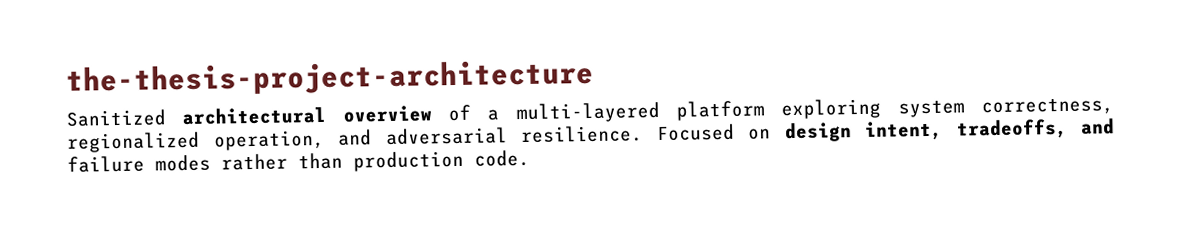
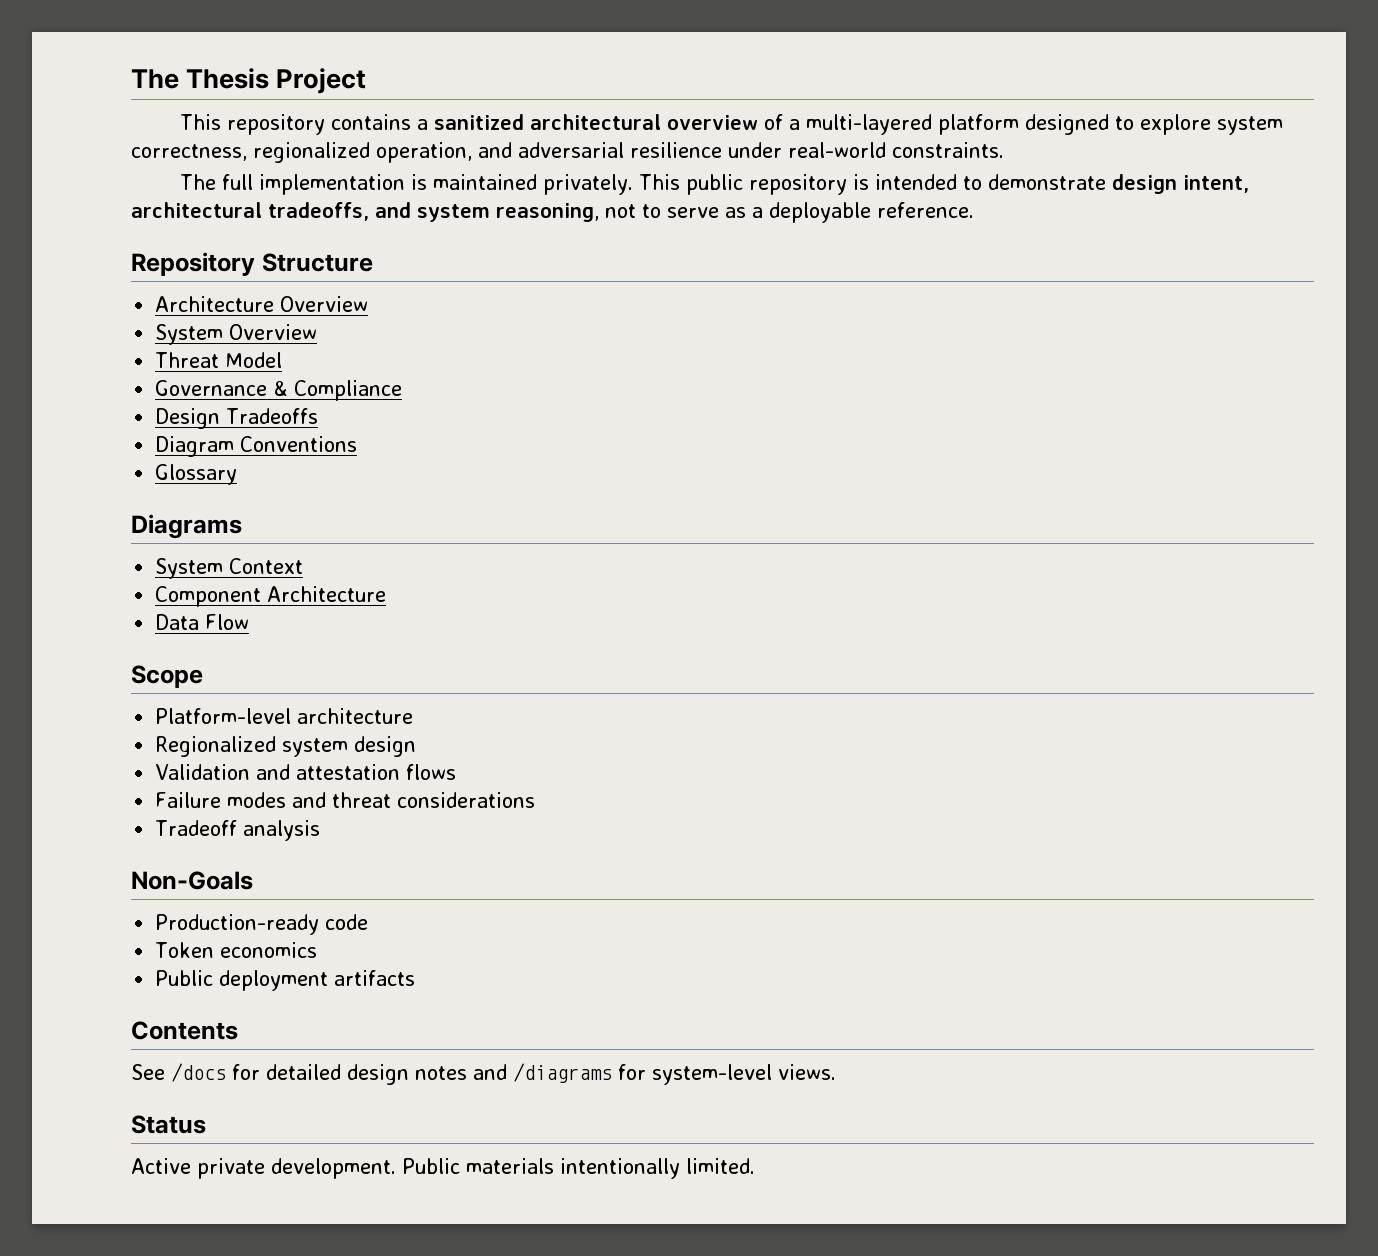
- the-thesis-project-architecture
- Sanitized architectural overview of a multi-layered platform exploring system correctness, regionalized operation, and adversarial resilience. Focused on design intent, tradeoffs, and failure modes rather than production code.
+ The Thesis Project
+ This repository contains a sanitized architectural overview of a multi-layered platform designed to explore system correctness, regionalized operation, and adversarial resilience under real-world constraints.
+ The full implementation is maintained privately. This public repository is intended to demonstrate design intent, architectural tradeoffs, and system reasoning, not to serve as a deployable reference.
+ Repository Structure
+ Architecture Overview
+ System Overview
+ Threat Model
+ Governance & Compliance
+ Design Tradeoffs
+ Diagram Conventions
+ Glossary
+ Diagrams
+ System Context
+ Component Architecture
+ Data Flow
+ Scope
+ Platform-level architecture
+ Regionalized system design
+ Validation and attestation flows
+ Failure modes and threat considerations
+ Tradeoff analysis
+ Non-Goals
+ Production-ready code
+ Token economics
+ Public deployment artifacts
+ Contents
+ See /docs for detailed design notes and /diagrams for system-level views.
+ Status
+ Active private development. Public materials intentionally limited.

